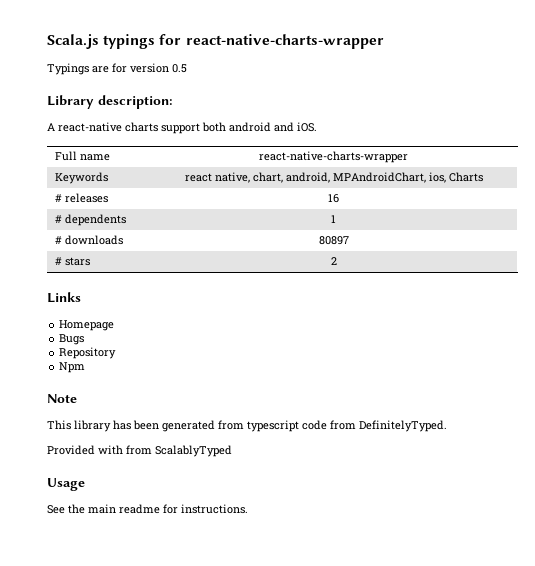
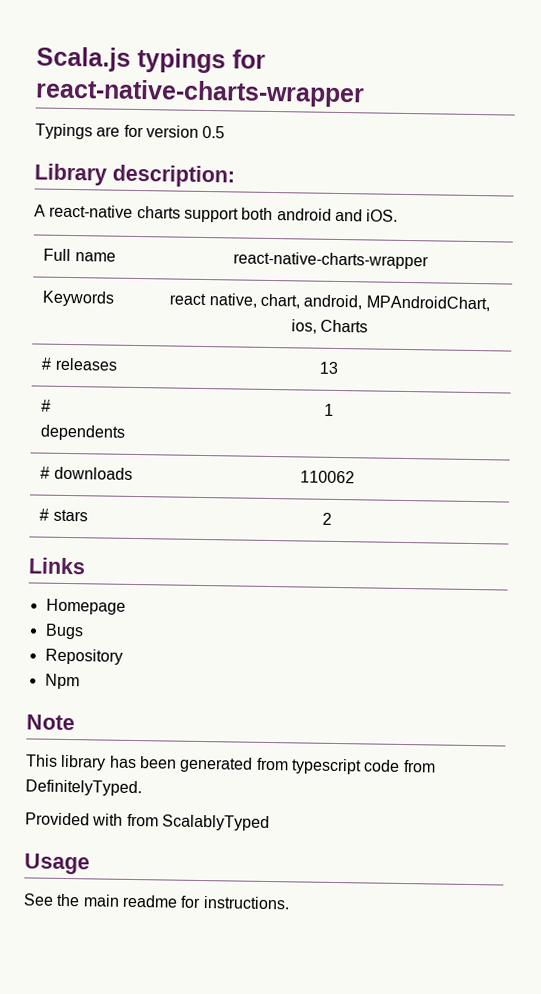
- # releases | 16
+ # releases | 13
- # downloads | 80897
+ # downloads | 110062

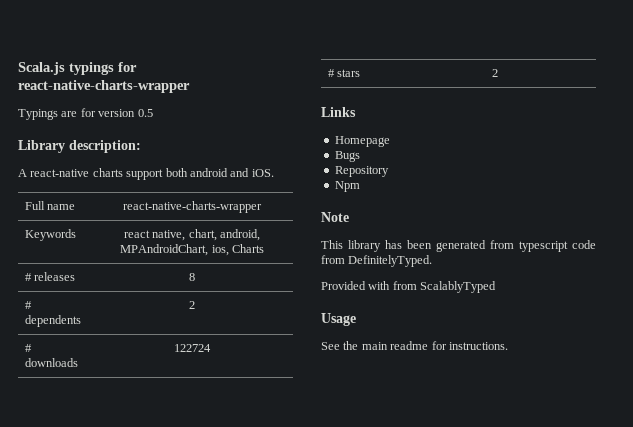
- # releases | 13
+ # releases | 8
- # dependents | 1
+ # dependents | 2
- # downloads | 110062
+ # downloads | 122724

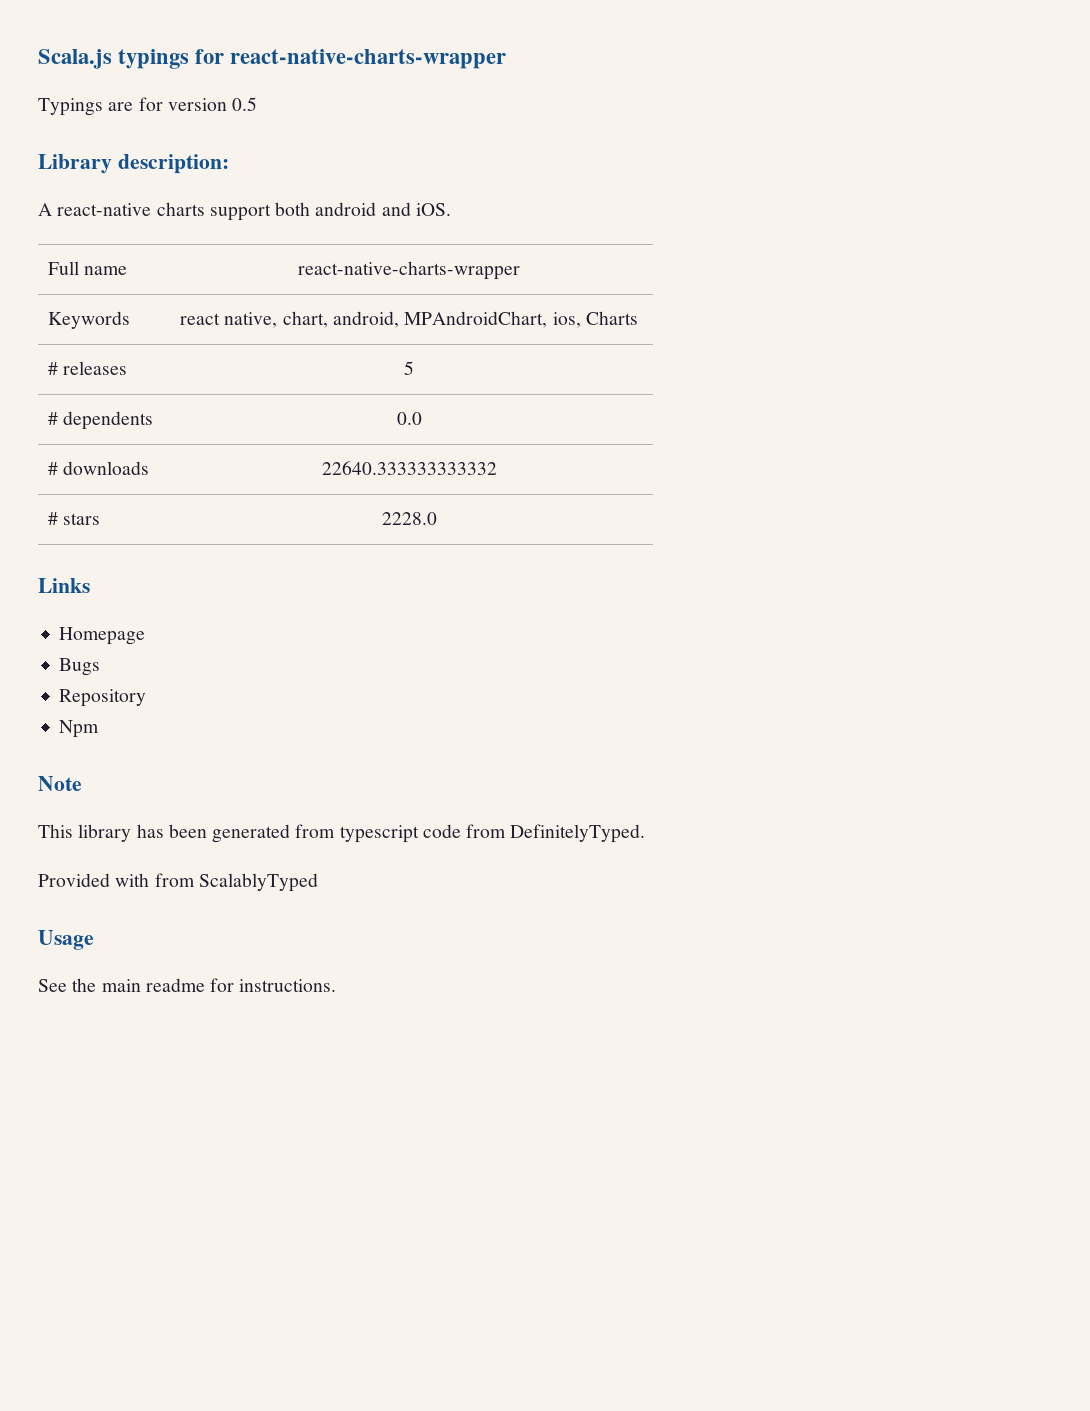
- # releases | 8
+ # releases | 5
- # dependents | 2
+ # dependents | 0.0
- # downloads | 122724
+ # downloads | 22640.333333333332
- # stars | 2
+ # stars | 2228.0

